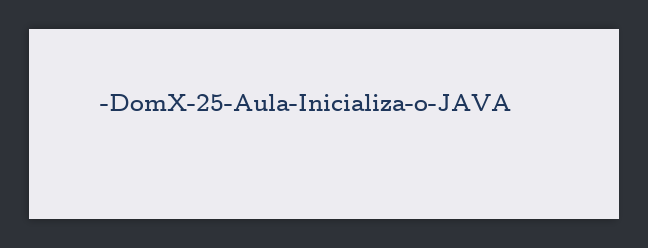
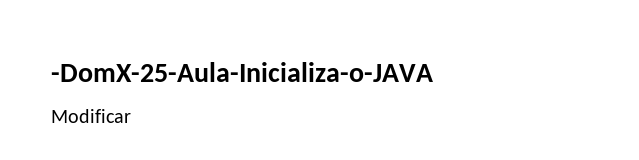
+ Modificar

